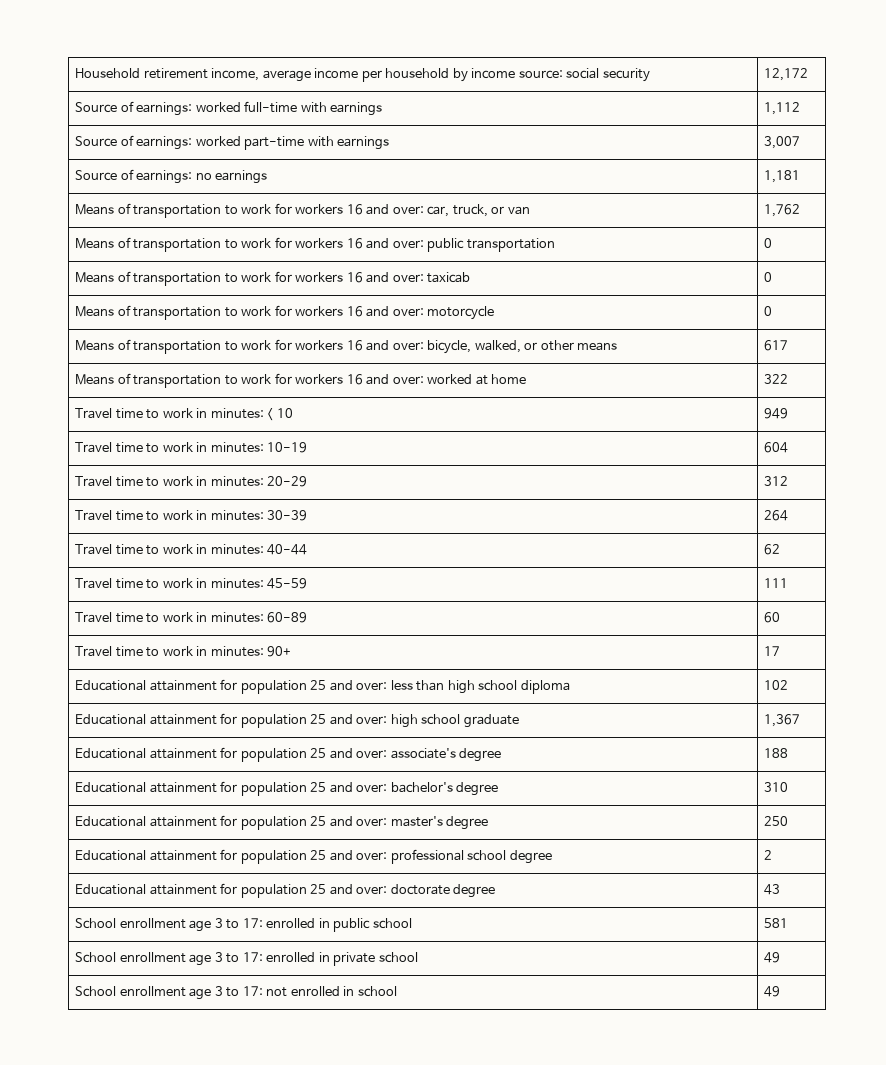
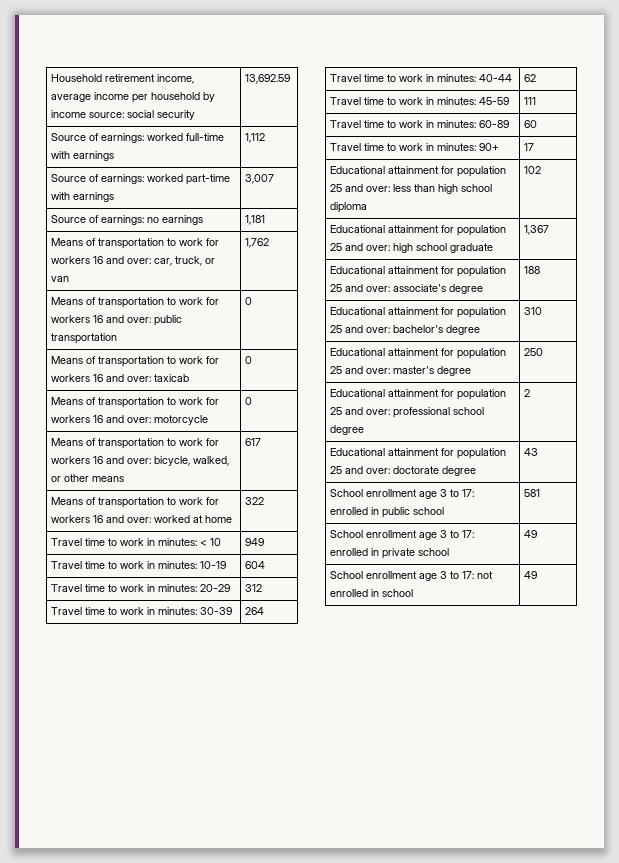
- Household retirement income, average income per household by income source: social security | 12,172
+ Household retirement income, average income per household by income source: social security | 13,692.59

